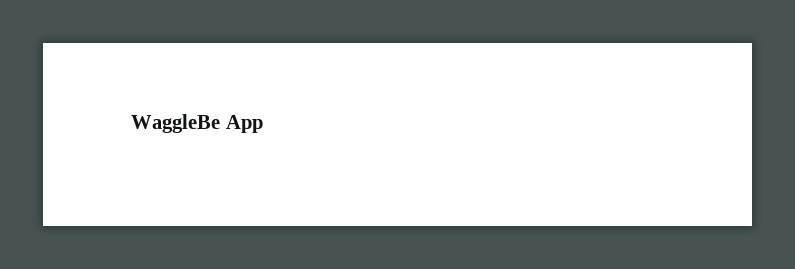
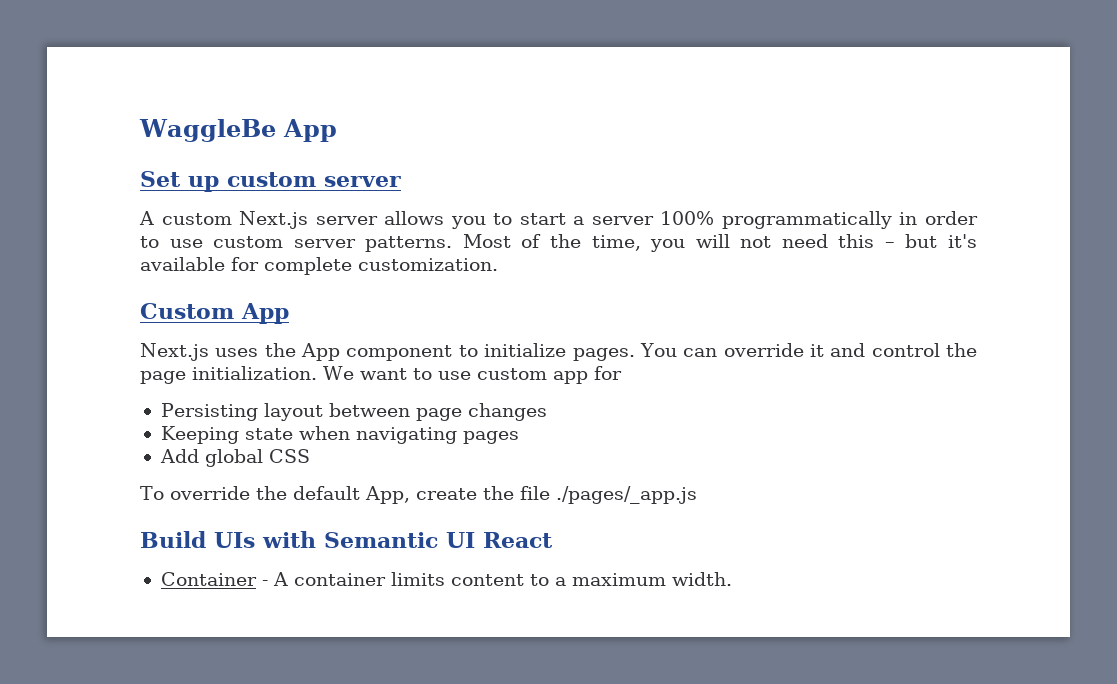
+ Set up custom server
+ A custom Next.js server allows you to start a server 100% programmatically in order to use custom server patterns. Most of the time, you will not need this – but it's available for complete customization.
+ Custom App
+ Next.js uses the App component to initialize pages. You can override it and control the page initialization. We want to use custom app for
+ Persisting layout between page changes
+ Keeping state when navigating pages
+ Add global CSS
+ To override the default App, create the file ./pages/_app.js
+ Build UIs with Semantic UI React
+ Container - A container limits content to a maximum width.

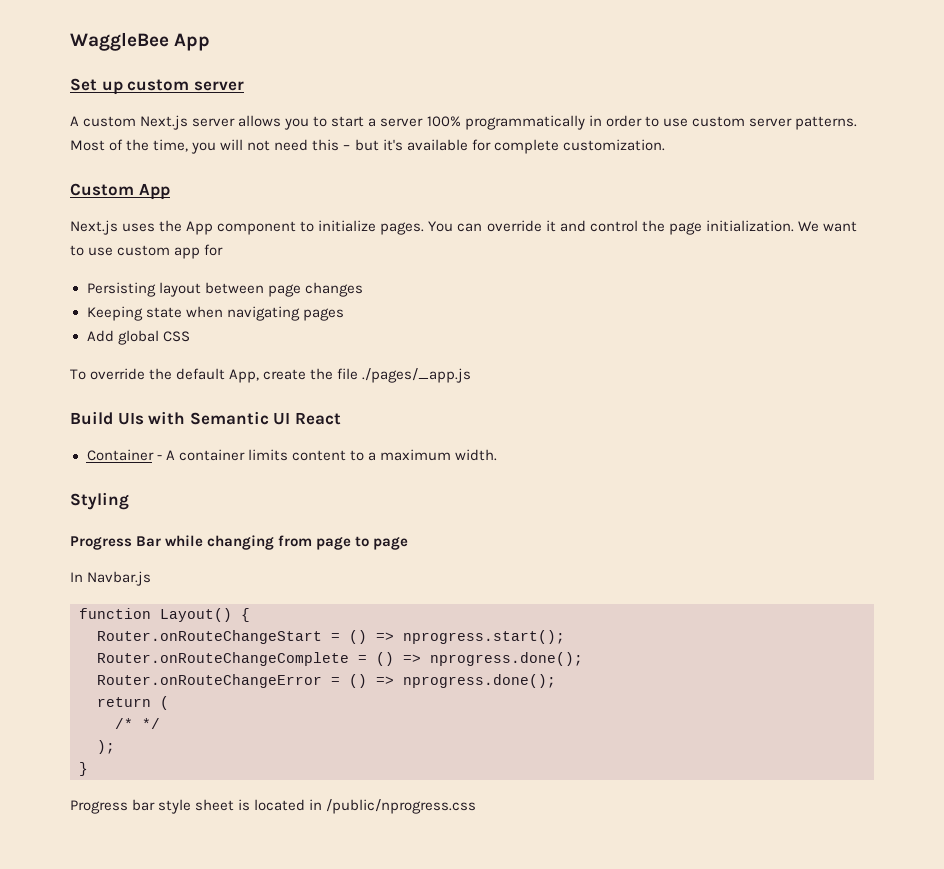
- WaggleBe App
+ WaggleBee App
+ Styling
+ Progress Bar while changing from page to page
+ In Navbar.js
+ function Layout() {
+ Router.onRouteChangeStart = () => nprogress.start();
+ Router.onRouteChangeComplete = () => nprogress.done();
+ Router.onRouteChangeError = () => nprogress.done();
+ return (
+ /* */
+ );
+ }
+ Progress bar style sheet is located in /public/nprogress.css

